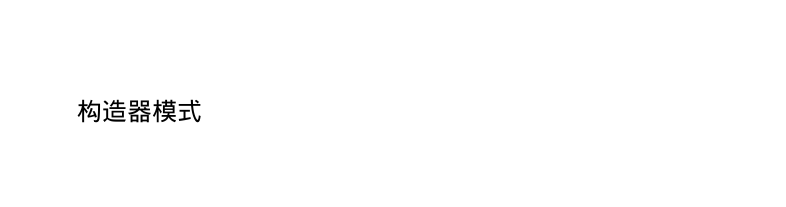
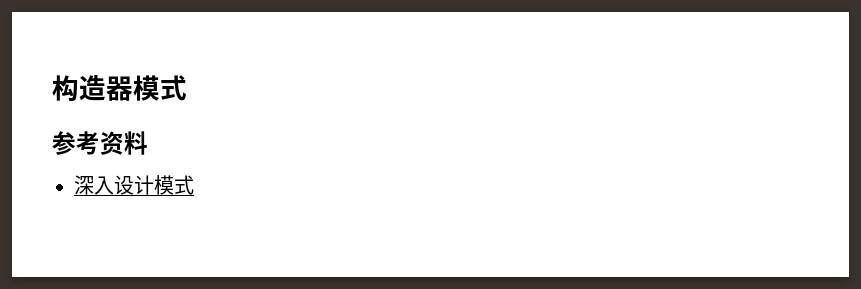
+ 参考资料
+ 深入设计模式

